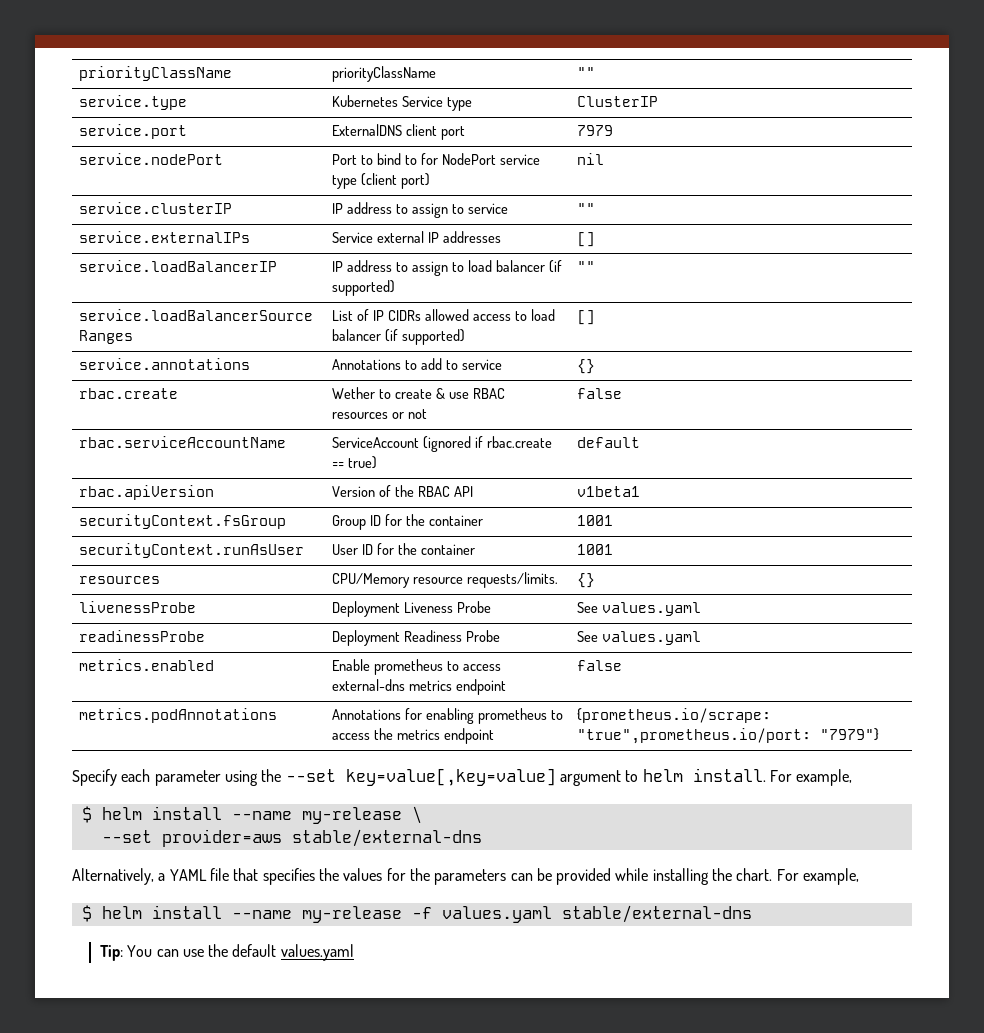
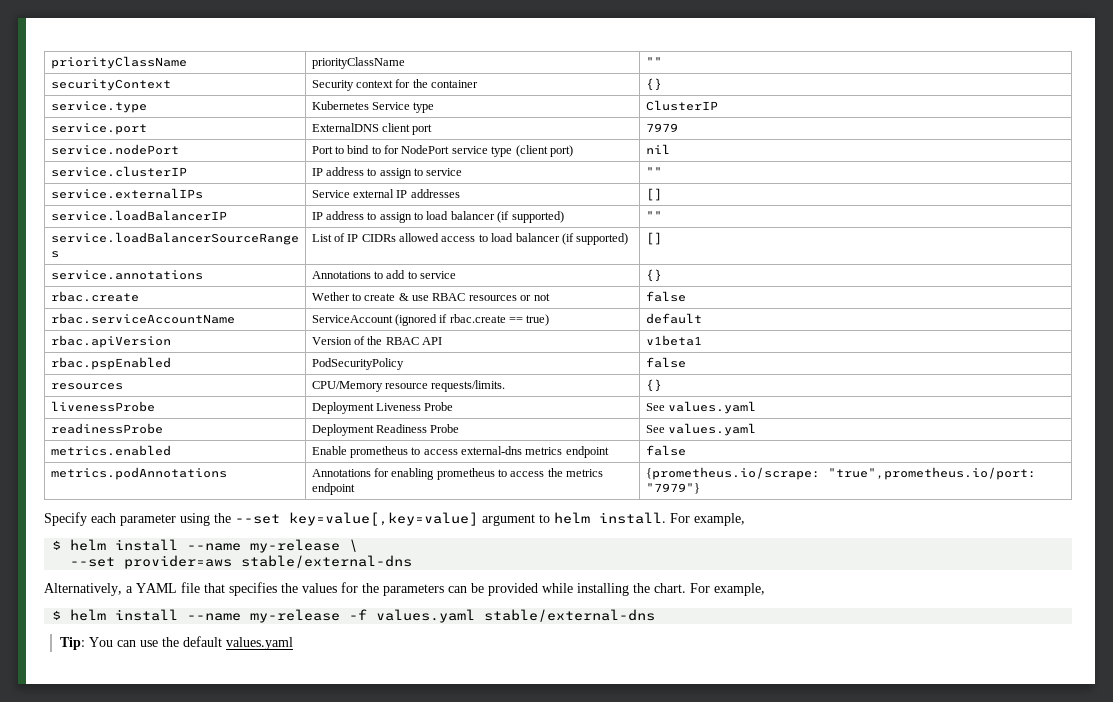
+ securityContext | Security context for the container | {}
- securityContext.fsGroup | Group ID for the container | 1001
- securityContext.runAsUser | User ID for the container | 1001
+ rbac.pspEnabled | PodSecurityPolicy | false

